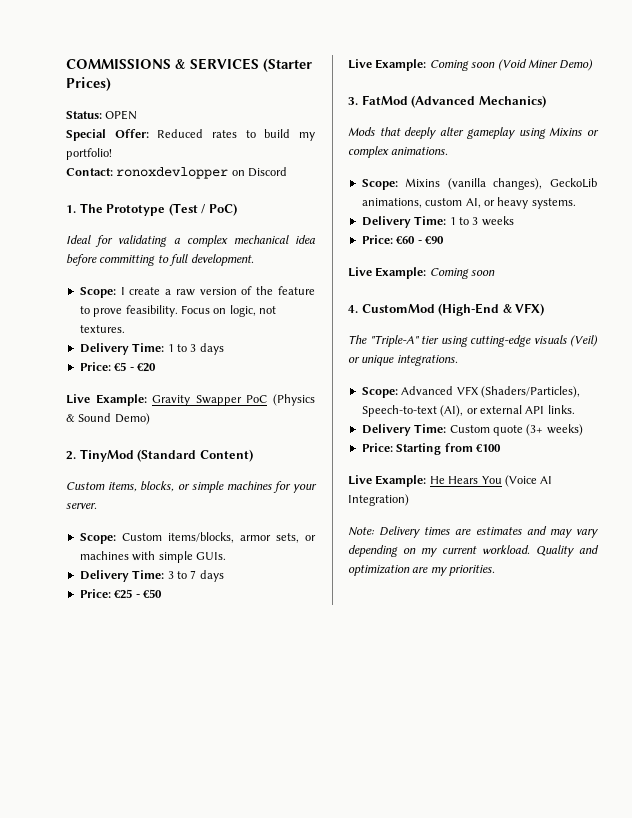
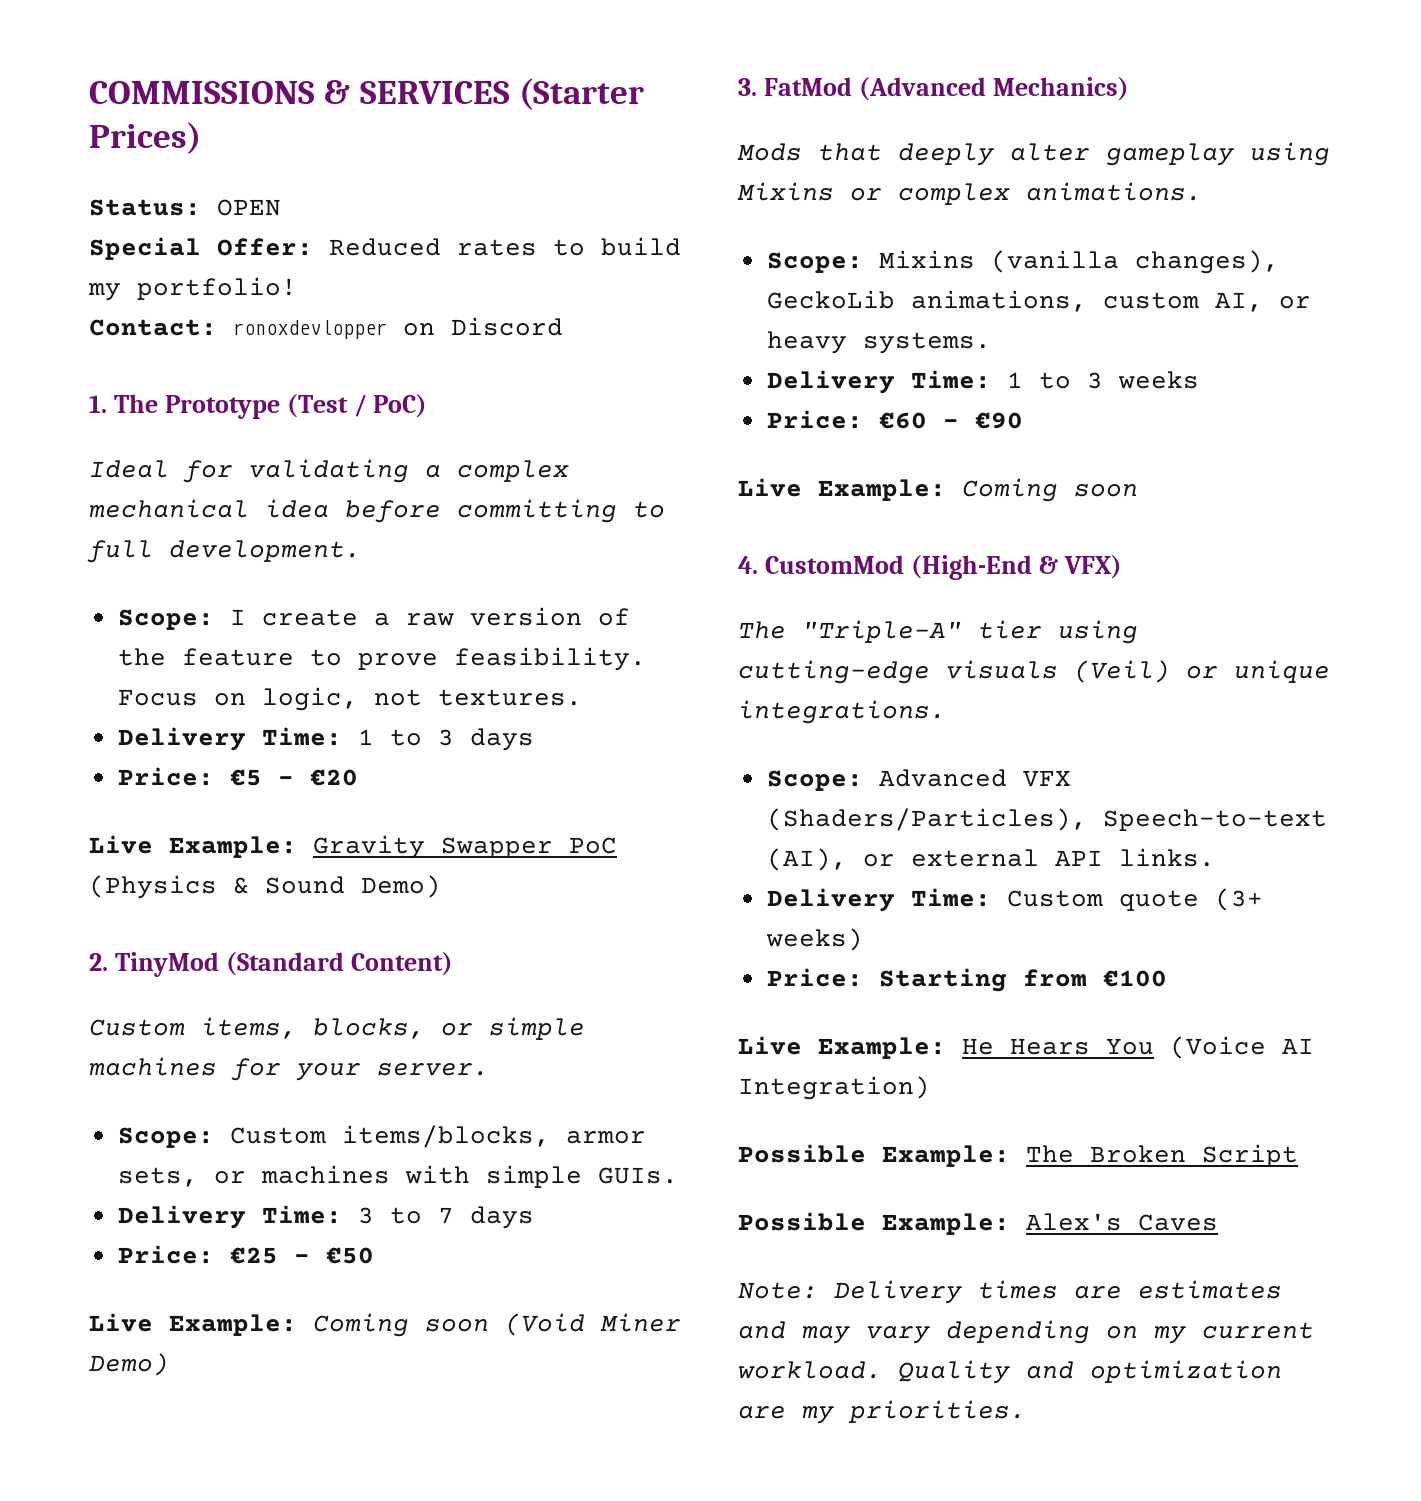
+ Possible Example: The Broken Script
+ Possible Example: Alex's Caves

